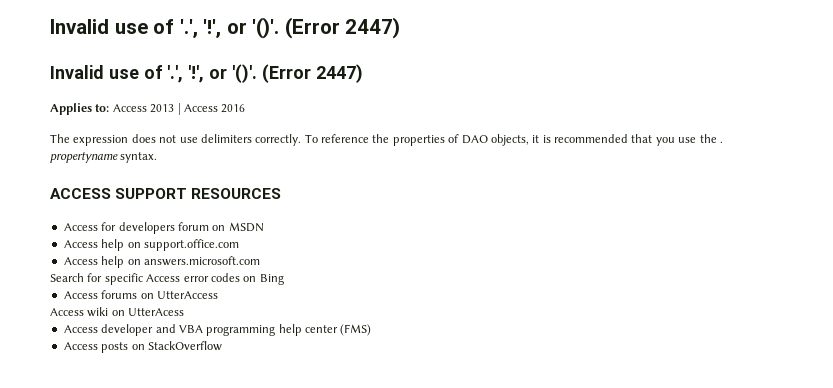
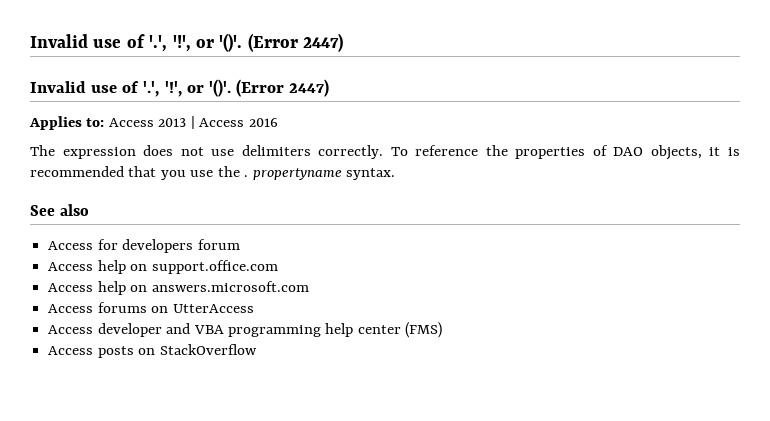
- ACCESS SUPPORT RESOURCES
+ See also
- Access for developers forum on MSDN
+ Access for developers forum
- Search for specific Access error codes on Bing
- Access wiki on UtterAcess

